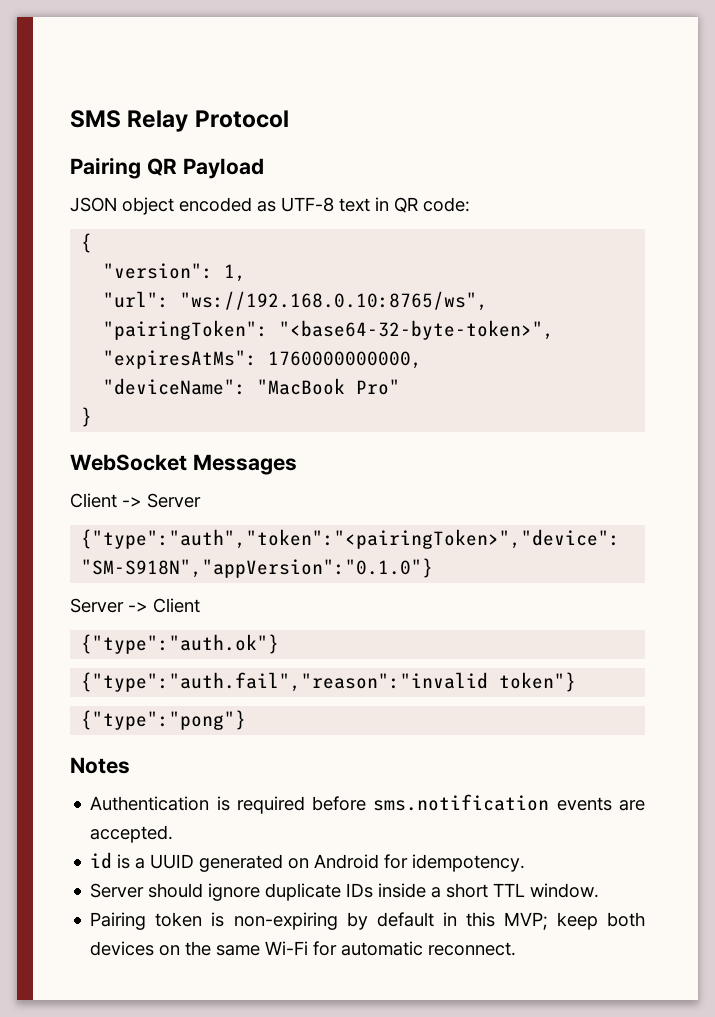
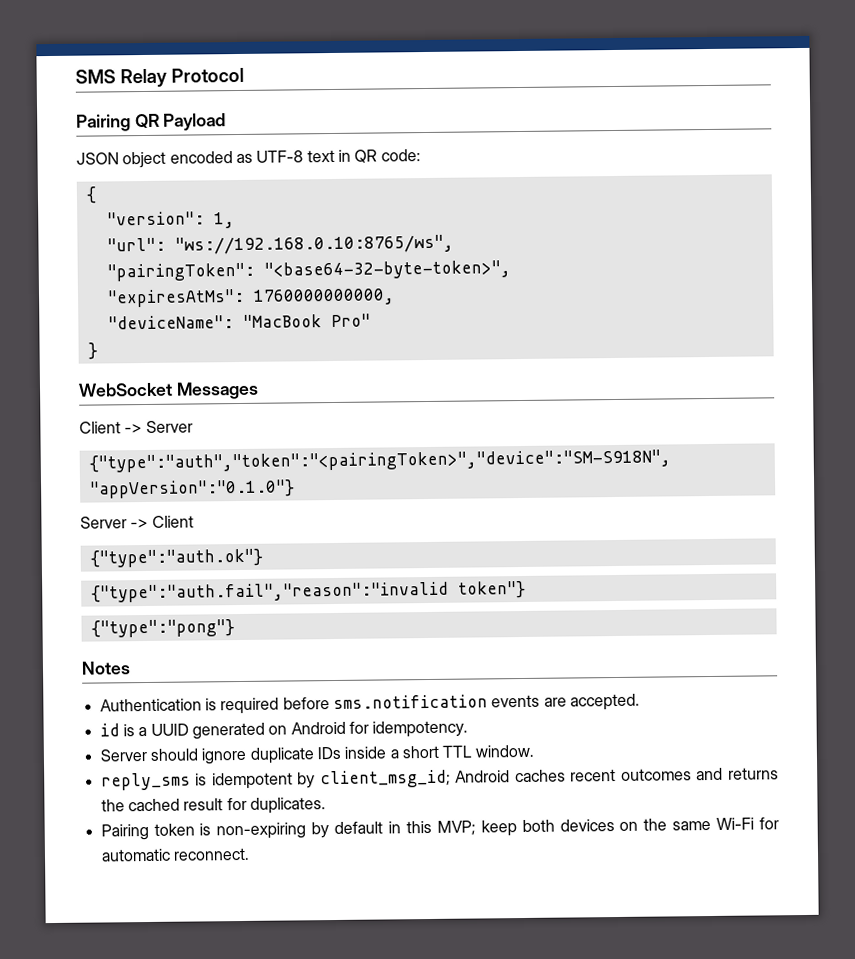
+ reply_sms is idempotent by client_msg_id; Android caches recent outcomes and returns the cached result for duplicates.

